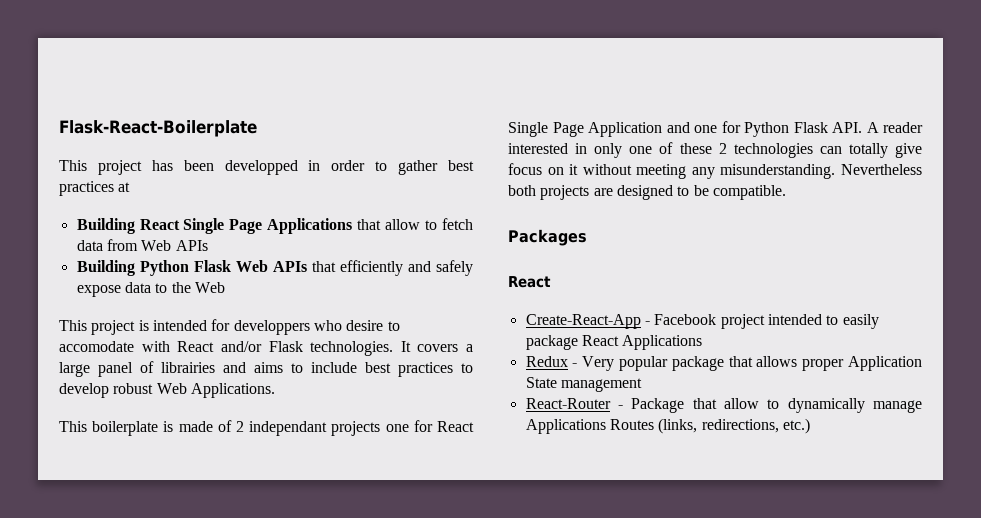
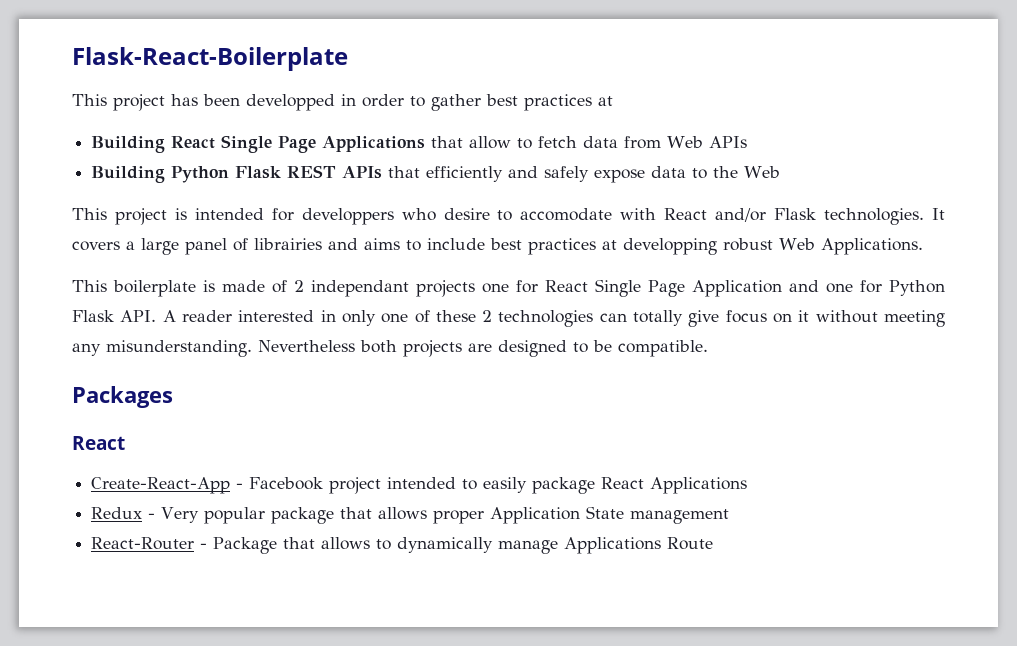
- Building Python Flask Web APIs that efficiently and safely expose data to the Web
+ Building Python Flask REST APIs that efficiently and safely expose data to the Web
- It covers a large panel of librairies and aims to include best practices to develop robust Web Applications.
+ It covers a large panel of librairies and aims to include best practices at developping robust Web Applications.
- React-Router - Package that allow to dynamically manage Applications Routes (links, redirections, etc.)
+ React-Router - Package that allows to dynamically manage Applications Route

